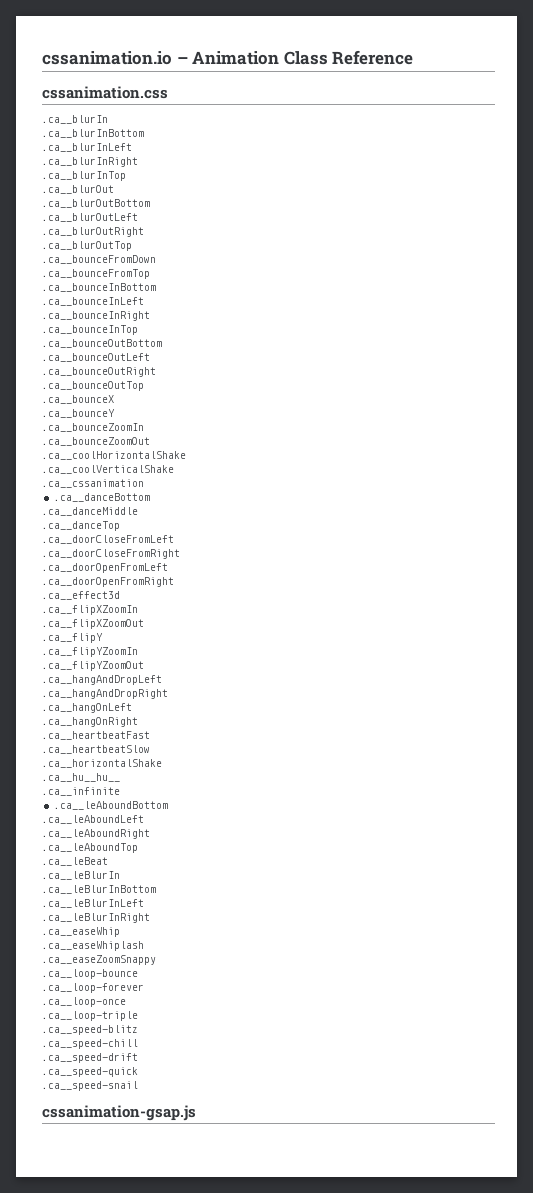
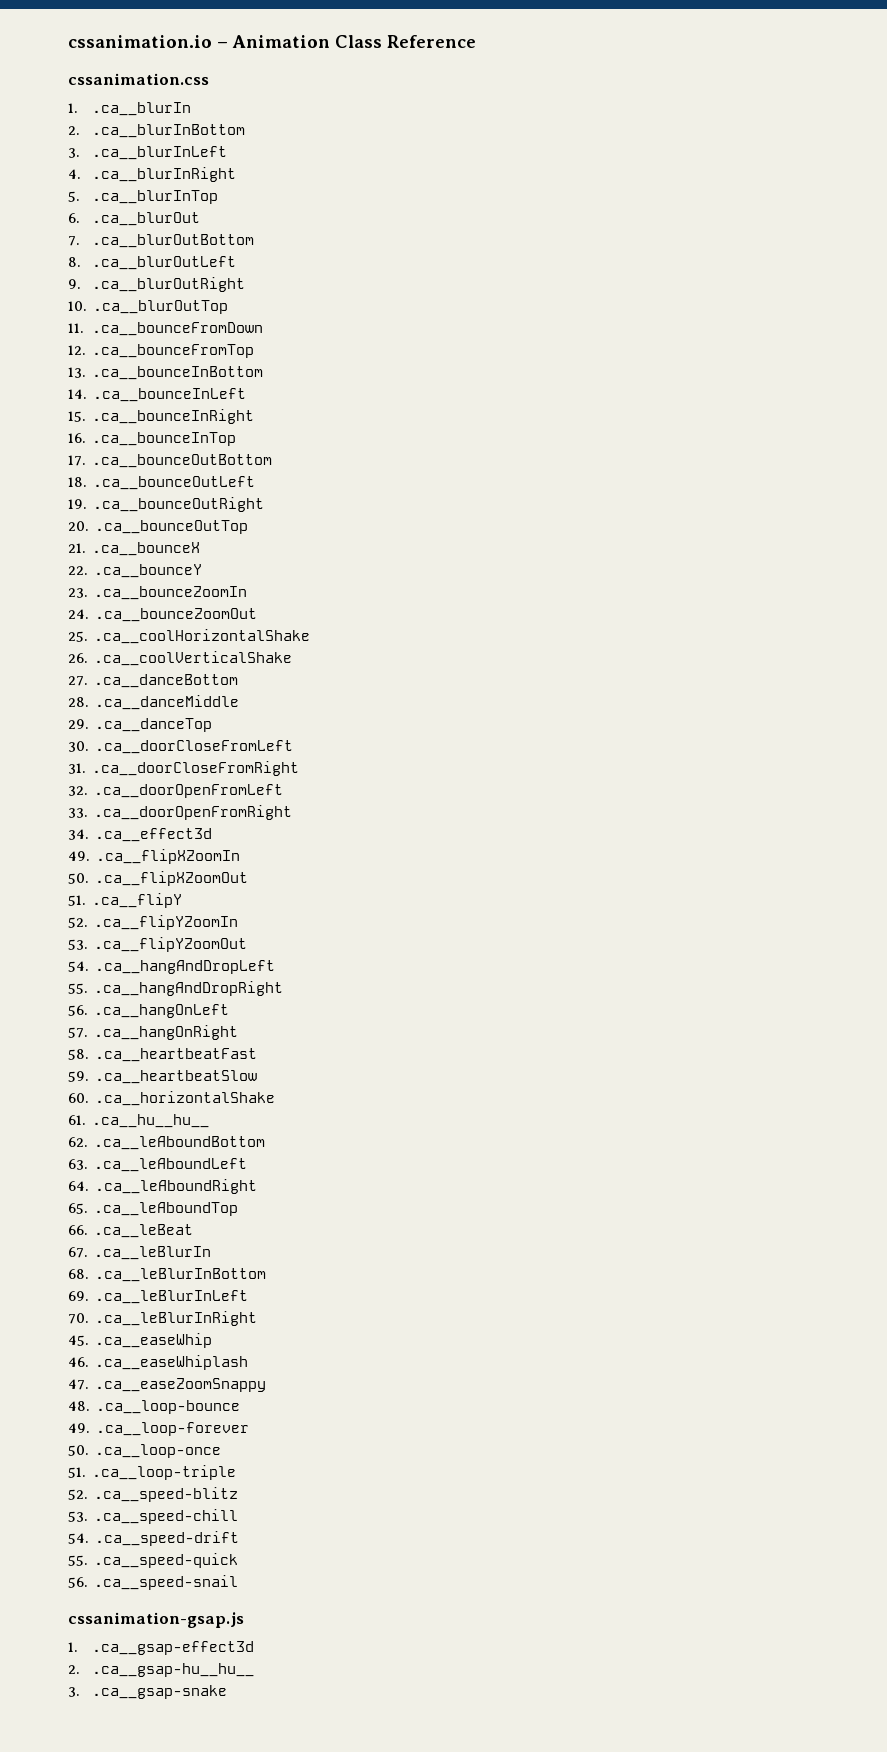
- .ca__blurIn
+ 1. .ca__blurIn
- .ca__blurInBottom
+ 2. .ca__blurInBottom
- .ca__blurInLeft
+ 3. .ca__blurInLeft
- .ca__blurInRight
+ 4. .ca__blurInRight
- .ca__blurInTop
+ 5. .ca__blurInTop
- .ca__blurOut
+ 6. .ca__blurOut
- .ca__blurOutBottom
+ 7. .ca__blurOutBottom
- .ca__blurOutLeft
+ 8. .ca__blurOutLeft
- .ca__blurOutRight
+ 9. .ca__blurOutRight
- .ca__blurOutTop
+ 10. .ca__blurOutTop
- .ca__bounceFromDown
+ 11. .ca__bounceFromDown
- .ca__bounceFromTop
+ 12. .ca__bounceFromTop
- .ca__bounceInBottom
+ 13. .ca__bounceInBottom
- .ca__bounceInLeft
+ 14. .ca__bounceInLeft
- .ca__bounceInRight
+ 15. .ca__bounceInRight
- .ca__bounceInTop
+ 16. .ca__bounceInTop
- .ca__bounceOutBottom
+ 17. .ca__bounceOutBottom
- .ca__bounceOutLeft
+ 18. .ca__bounceOutLeft
- .ca__bounceOutRight
+ 19. .ca__bounceOutRight
- .ca__bounceOutTop
+ 20. .ca__bounceOutTop
- .ca__bounceX
+ 21. .ca__bounceX
- .ca__bounceY
+ 22. .ca__bounceY
- .ca__bounceZoomIn
+ 23. .ca__bounceZoomIn
- .ca__bounceZoomOut
+ 24. .ca__bounceZoomOut
- .ca__coolHorizontalShake
+ 25. .ca__coolHorizontalShake
- .ca__coolVerticalShake
+ 26. .ca__coolVerticalShake
- .ca__cssanimation
- .ca__danceBottom
+ 27. .ca__danceBottom
- .ca__danceMiddle
+ 28. .ca__danceMiddle
- .ca__danceTop
+ 29. .ca__danceTop
- .ca__doorCloseFromLeft
+ 30. .ca__doorCloseFromLeft
- .ca__doorCloseFromRight
+ 31. .ca__doorCloseFromRight
- .ca__doorOpenFromLeft
+ 32. .ca__doorOpenFromLeft
- .ca__doorOpenFromRight
+ 33. .ca__doorOpenFromRight
- .ca__effect3d
+ 34. .ca__effect3d
- .ca__flipXZoomIn
+ 49. .ca__flipXZoomIn
- .ca__flipXZoomOut
+ 50. .ca__flipXZoomOut
- .ca__flipY
+ 51. .ca__flipY
- .ca__flipYZoomIn
+ 52. .ca__flipYZoomIn
- .ca__flipYZoomOut
+ 53. .ca__flipYZoomOut
- .ca__hangAndDropLeft
+ 54. .ca__hangAndDropLeft
- .ca__hangAndDropRight
+ 55. .ca__hangAndDropRight
- .ca__hangOnLeft
+ 56. .ca__hangOnLeft
- .ca__hangOnRight
+ 57. .ca__hangOnRight
- .ca__heartbeatFast
+ 58. .ca__heartbeatFast
- .ca__heartbeatSlow
+ 59. .ca__heartbeatSlow
- .ca__horizontalShake
+ 60. .ca__horizontalShake
- .ca__hu__hu__
+ 61. .ca__hu__hu__
- .ca__infinite
- .ca__leAboundBottom
+ 62. .ca__leAboundBottom
- .ca__leAboundLeft
+ 63. .ca__leAboundLeft
- .ca__leAboundRight
+ 64. .ca__leAboundRight
- .ca__leAboundTop
+ 65. .ca__leAboundTop
- .ca__leBeat
+ 66. .ca__leBeat
- .ca__leBlurIn
+ 67. .ca__leBlurIn
- .ca__leBlurInBottom
+ 68. .ca__leBlurInBottom
- .ca__leBlurInLeft
+ 69. .ca__leBlurInLeft
- .ca__leBlurInRight
+ 70. .ca__leBlurInRight
- .ca__easeWhip
+ 45. .ca__easeWhip
- .ca__easeWhiplash
+ 46. .ca__easeWhiplash
- .ca__easeZoomSnappy
+ 47. .ca__easeZoomSnappy
- .ca__loop-bounce
+ 48. .ca__loop-bounce
- .ca__loop-forever
+ 49. .ca__loop-forever
- .ca__loop-once
+ 50. .ca__loop-once
- .ca__loop-triple
+ 51. .ca__loop-triple
- .ca__speed-blitz
+ 52. .ca__speed-blitz
- .ca__speed-chill
+ 53. .ca__speed-chill
- .ca__speed-drift
+ 54. .ca__speed-drift
- .ca__speed-quick
+ 55. .ca__speed-quick
- .ca__speed-snail
+ 56. .ca__speed-snail
+ 1. .ca__gsap-effect3d
+ 2. .ca__gsap-hu__hu__
+ 3. .ca__gsap-snake

